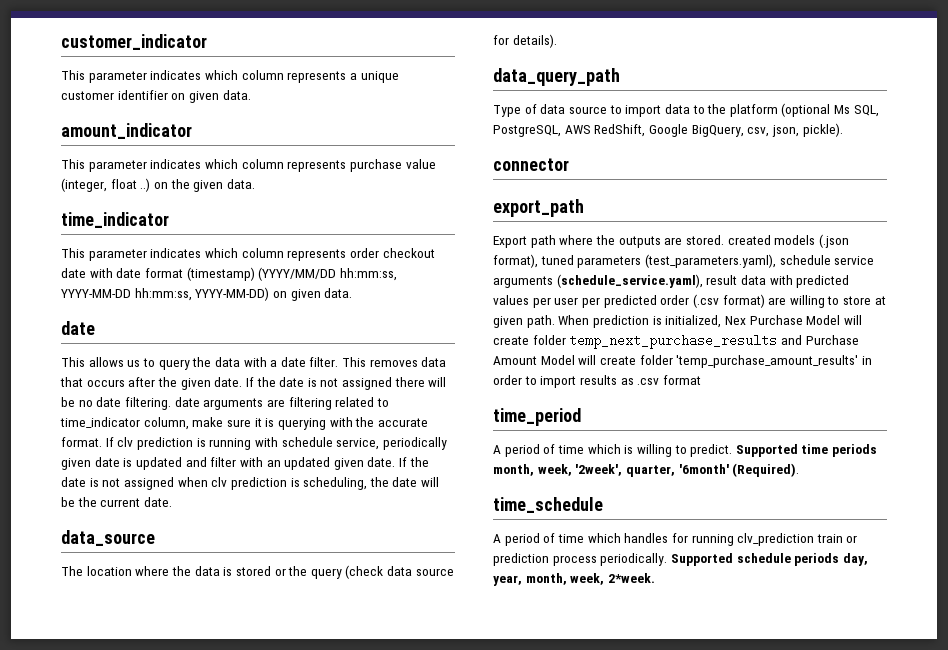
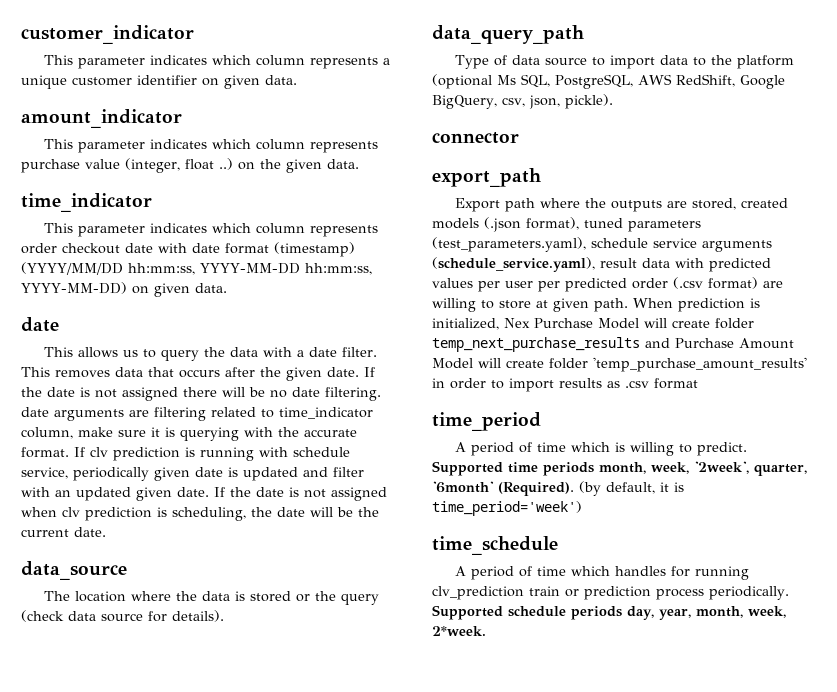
- Export path where the outputs are stored. created models (.json format), tuned parameters (test_parameters.yaml), schedule service arguments (schedule_service.yaml), result data with predicted values per user per predicted order (.csv format) are willing to store at given path.
+ Export path where the outputs are stored, created models (.json format), tuned parameters (test_parameters.yaml), schedule service arguments (schedule_service.yaml), result data with predicted values per user per predicted order (.csv format) are willing to store at given path.
+ (by default, it is time_period='week')

